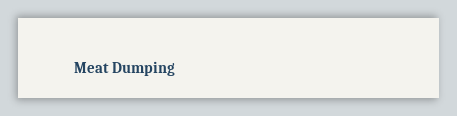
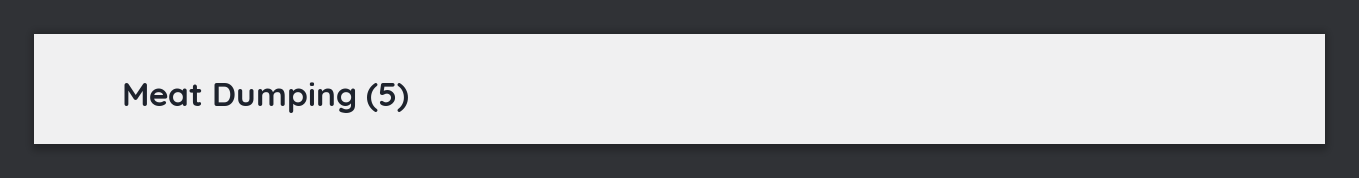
- Meat Dumping
+ Meat Dumping (5)

